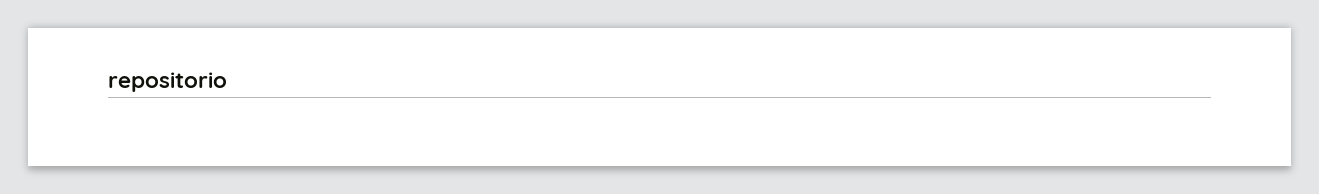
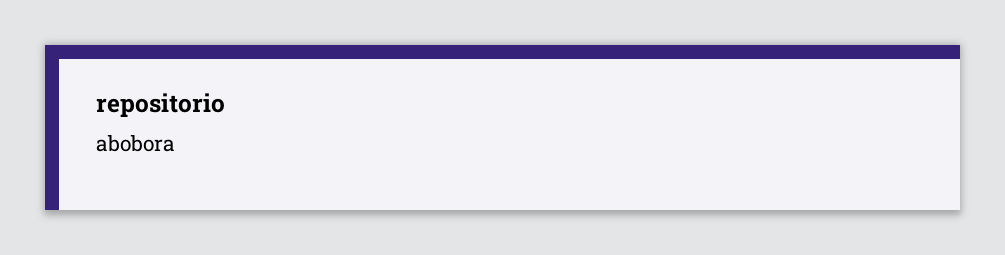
+ abobora

